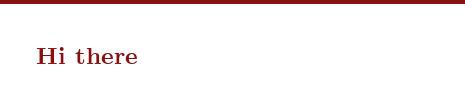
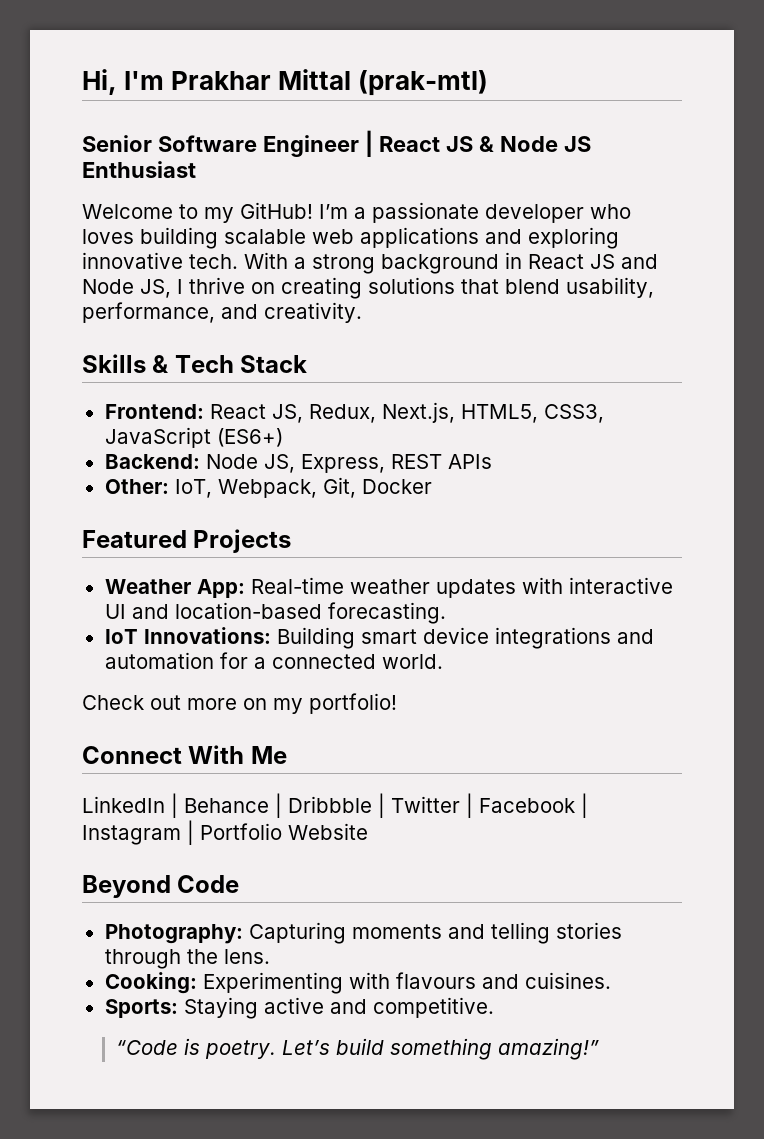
- Hi there
+ Hi, I'm Prakhar Mittal (prak-mtl)
+ Senior Software Engineer | React JS & Node JS Enthusiast
+ Welcome to my GitHub! I’m a passionate developer who loves building scalable web applications and exploring innovative tech. With a strong background in React JS and Node JS, I thrive on creating solutions that blend usability, performance, and creativity.
+ Skills & Tech Stack
+ Frontend: React JS, Redux, Next.js, HTML5, CSS3, JavaScript (ES6+)
+ Backend: Node JS, Express, REST APIs
+ Other: IoT, Webpack, Git, Docker
+ Featured Projects
+ Weather App: Real-time weather updates with interactive UI and location-based forecasting.
+ IoT Innovations: Building smart device integrations and automation for a connected world.
+ Check out more on my portfolio!
+ Connect With Me
+ LinkedIn | Behance | Dribbble | Twitter | Facebook | Instagram | Portfolio Website
+ Beyond Code
+ Photography: Capturing moments and telling stories through the lens.
+ Cooking: Experimenting with flavours and cuisines.
+ Sports: Staying active and competitive.
+ “Code is poetry. Let’s build something amazing!”

